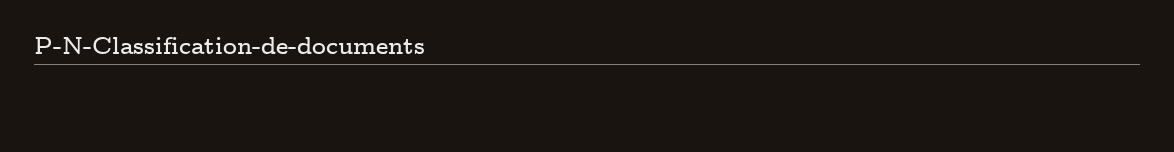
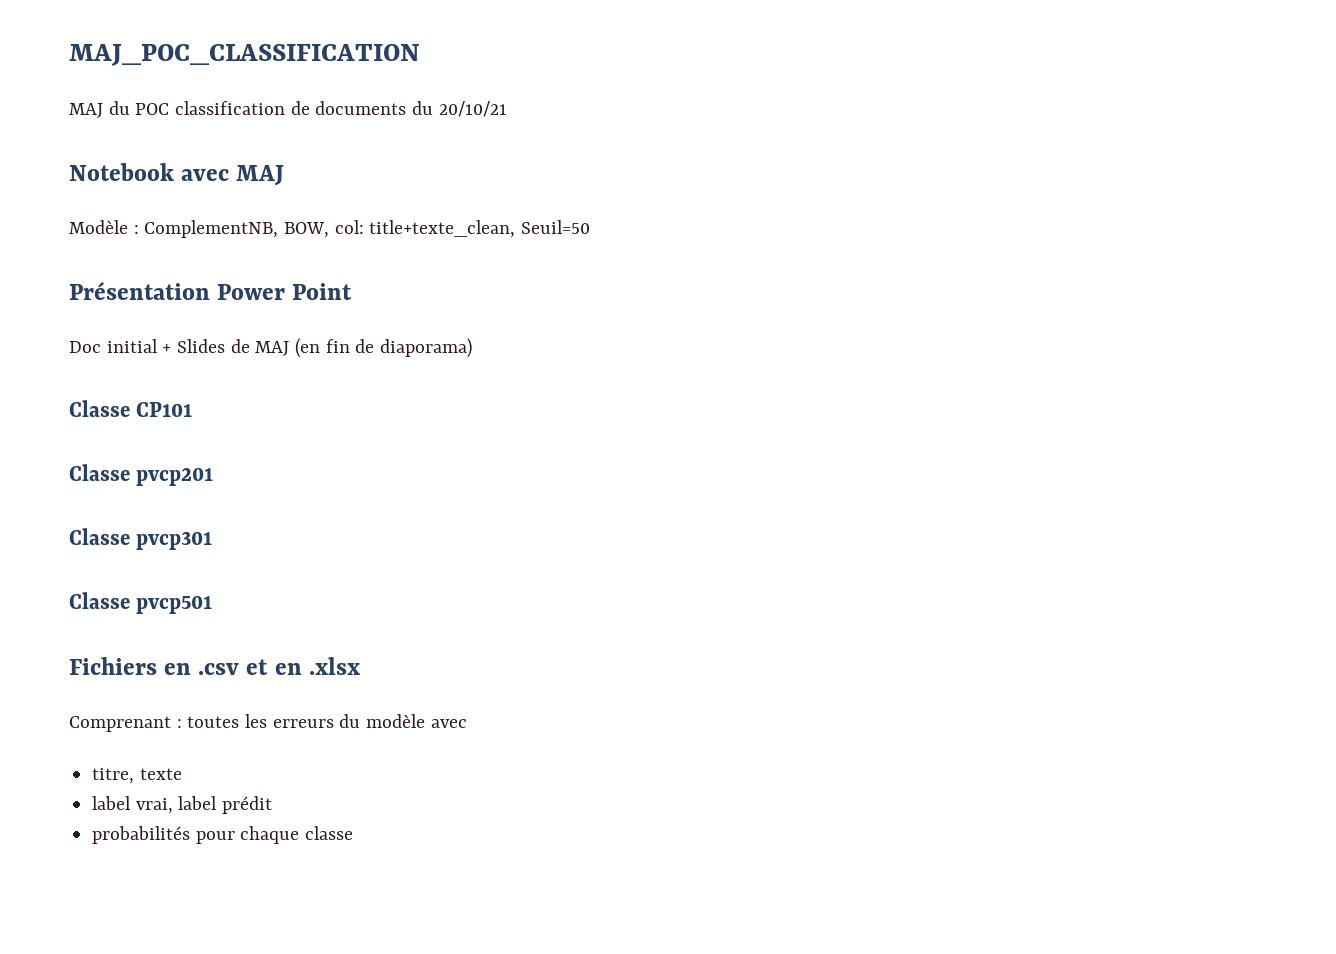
- P-N-Classification-de-documents
+ MAJ_POC_CLASSIFICATION
+ MAJ du POC classification de documents du 20/10/21
+ Notebook avec MAJ
+ Modèle : ComplementNB, BOW, col: title+texte_clean, Seuil=50
+ Présentation Power Point
+ Doc initial + Slides de MAJ (en fin de diaporama)
+ Classe CP101
+ Classe pvcp201
+ Classe pvcp301
+ Classe pvcp501
+ Fichiers en .csv et en .xlsx
+ Comprenant : toutes les erreurs du modèle avec
+ titre, texte
+ label vrai, label prédit
+ probabilités pour chaque classe

